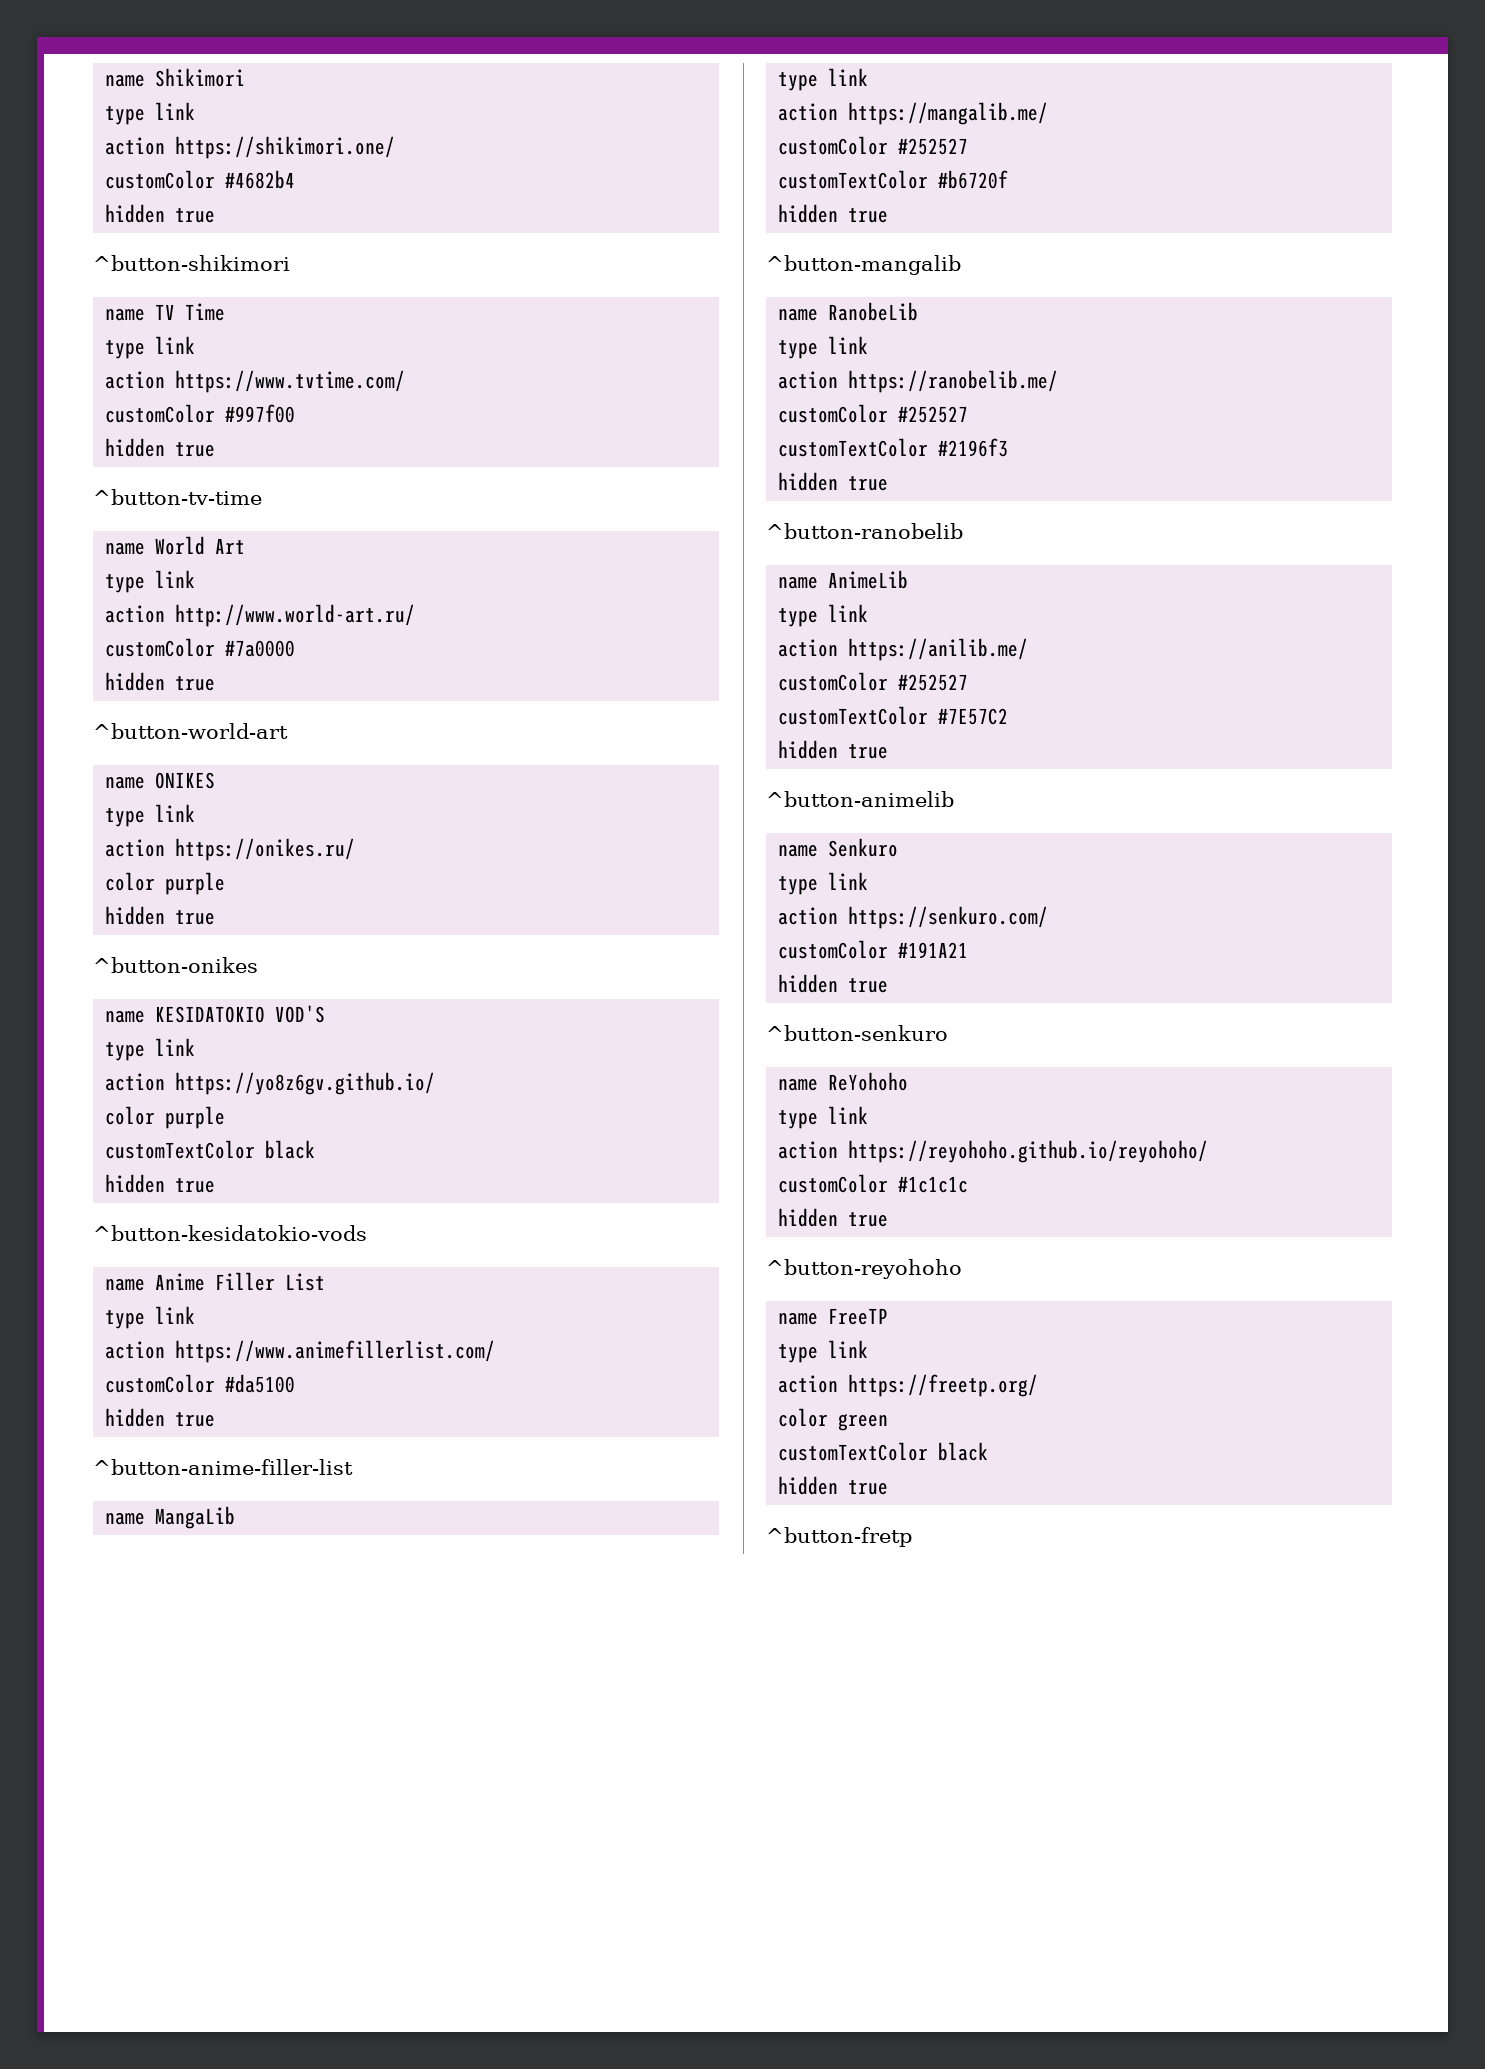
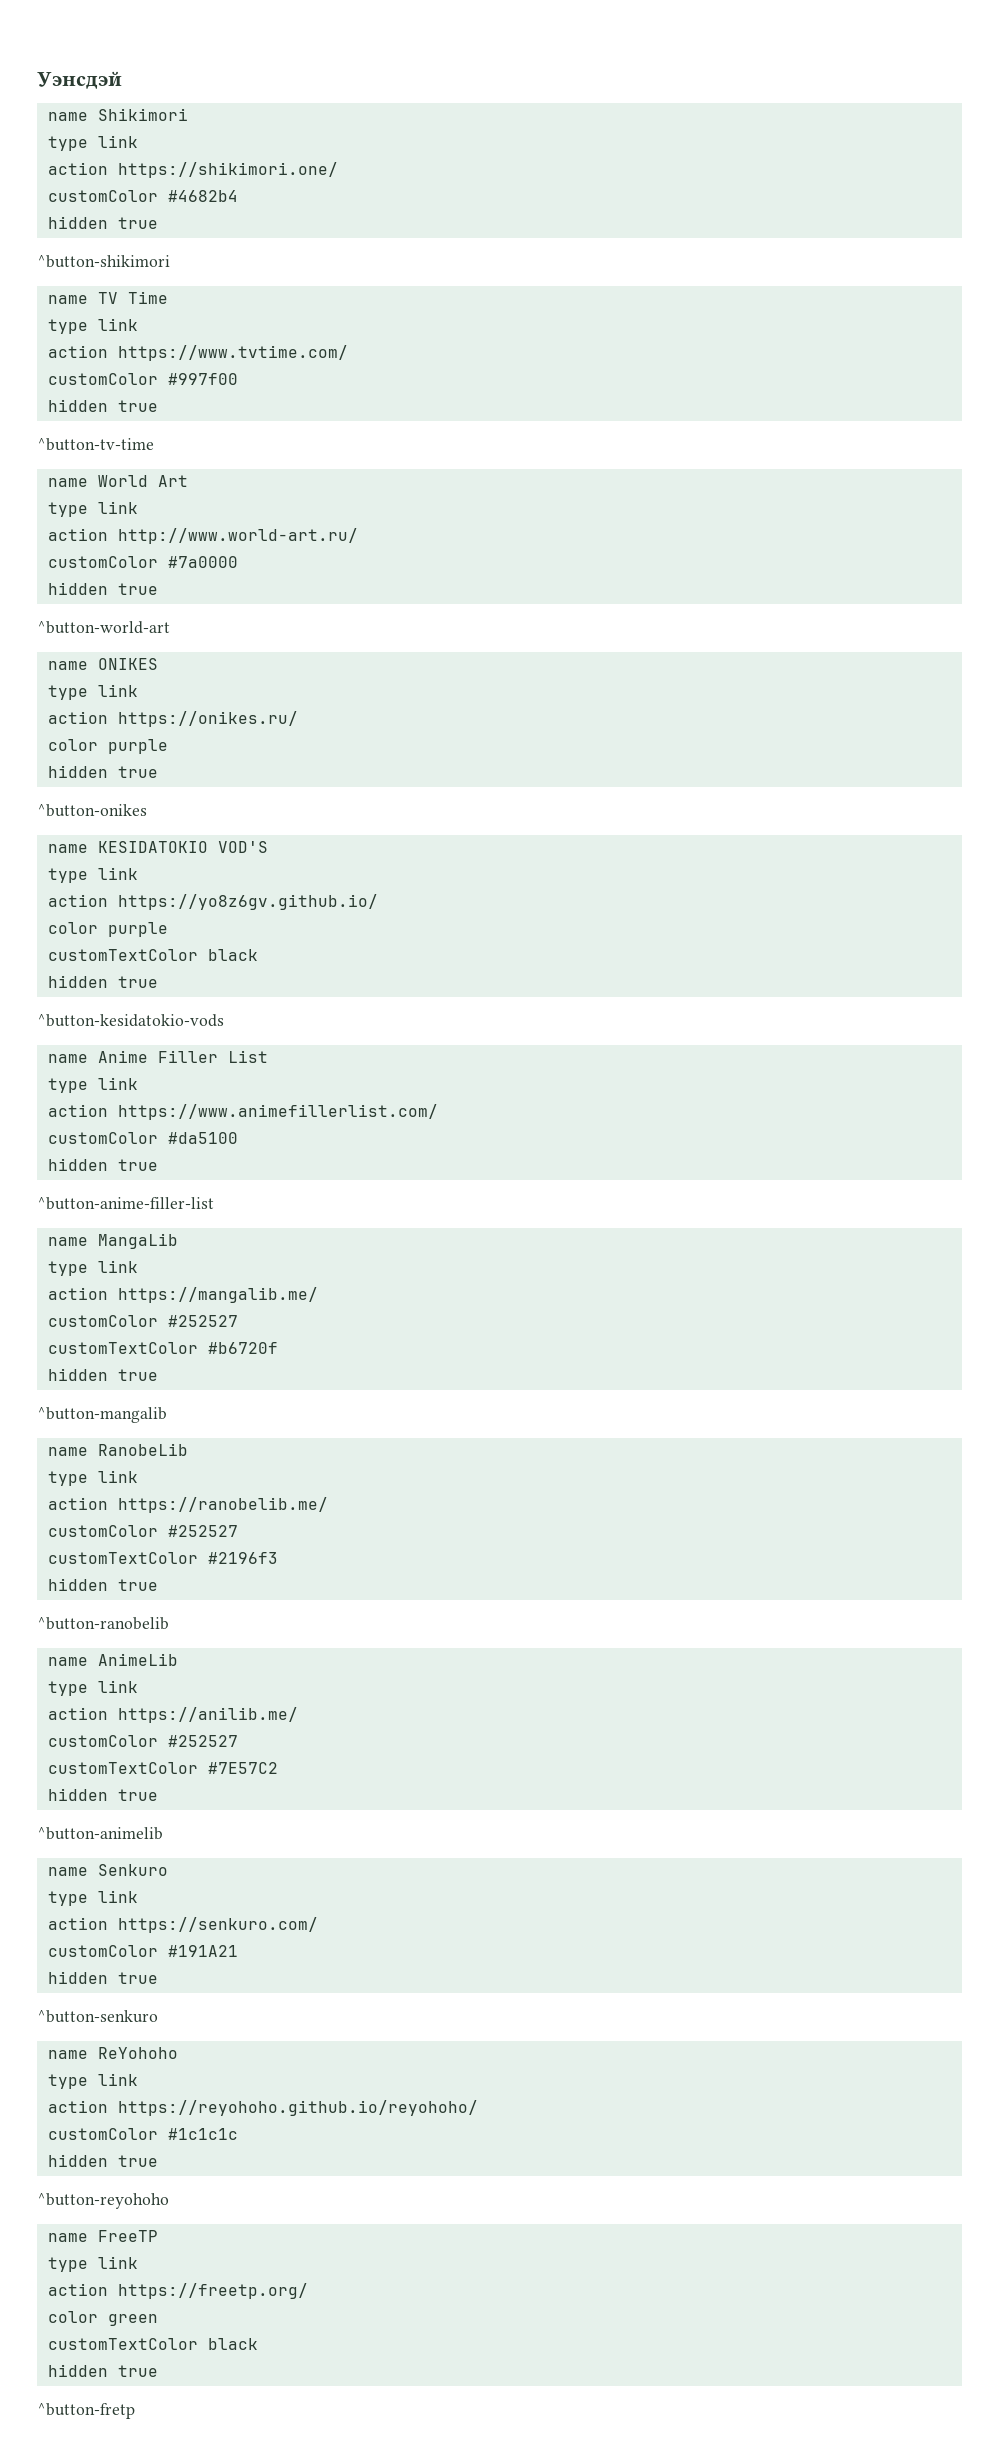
+ Уэнсдэй

